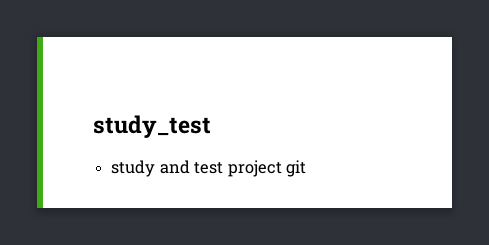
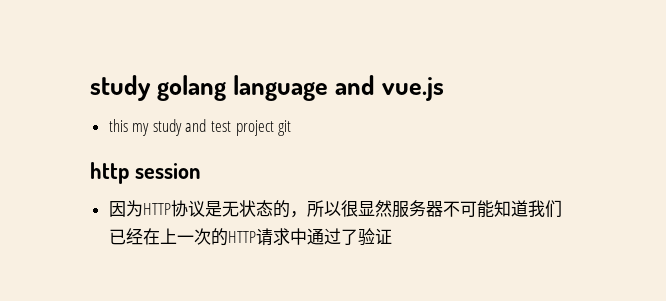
- study_test
- study and test project git
+ study golang language and vue.js
+ this my study and test project git
+ http session
+ 因为HTTP协议是无状态的，所以很显然服务器不可能知道我们已经在上一次的HTTP请求中通过了验证

